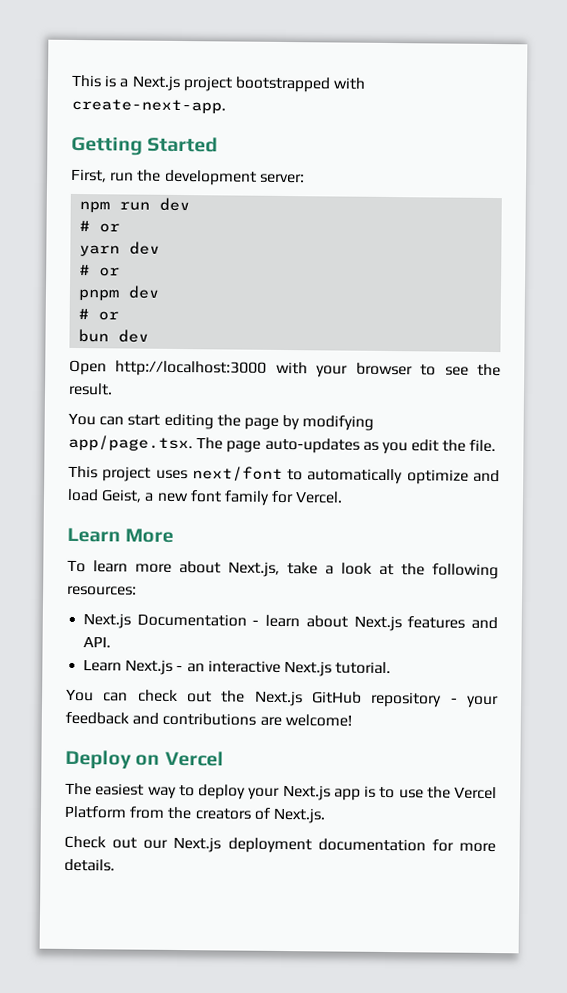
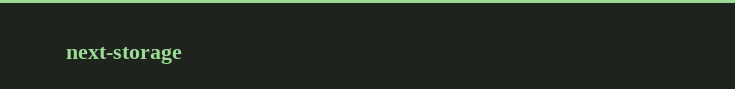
- This is a Next.js project bootstrapped with create-next-app.
- Getting Started
- First, run the development server:
- npm run dev
- # or
- yarn dev
- # or
- pnpm dev
- # or
- bun dev
- Open http://localhost:3000 with your browser to see the result.
- You can start editing the page by modifying app/page.tsx. The page auto-updates as you edit the file.
- This project uses next/font to automatically optimize and load Geist, a new font family for Vercel.
- Learn More
- To learn more about Next.js, take a look at the following resources:
- Next.js Documentation - learn about Next.js features and API.
- Learn Next.js - an interactive Next.js tutorial.
- You can check out the Next.js GitHub repository - your feedback and contributions are welcome!
- Deploy on Vercel
- The easiest way to deploy your Next.js app is to use the Vercel Platform from the creators of Next.js.
- Check out our Next.js deployment documentation for more details.
+ next-storage

